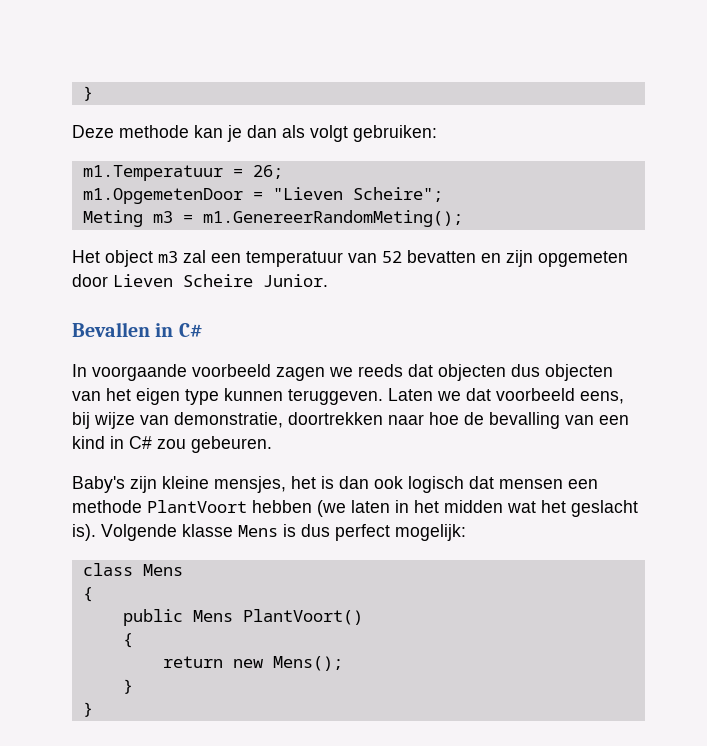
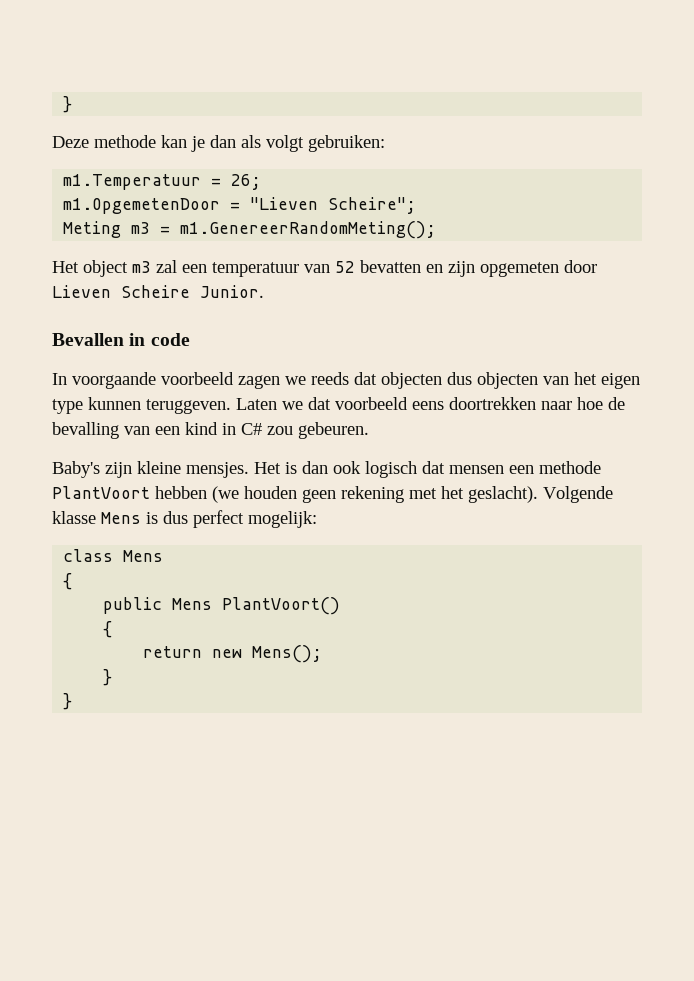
- Bevallen in C#
+ Bevallen in code
- Laten we dat voorbeeld eens, bij wijze van demonstratie, doortrekken naar hoe de bevalling van een kind in C# zou gebeuren.
+ Laten we dat voorbeeld eens doortrekken naar hoe de bevalling van een kind in C# zou gebeuren.
- Baby's zijn kleine mensjes, het is dan ook logisch dat mensen een methode PlantVoort hebben (we laten in het midden wat het geslacht is).
+ Baby's zijn kleine mensjes. Het is dan ook logisch dat mensen een methode PlantVoort hebben (we houden geen rekening met het geslacht).

